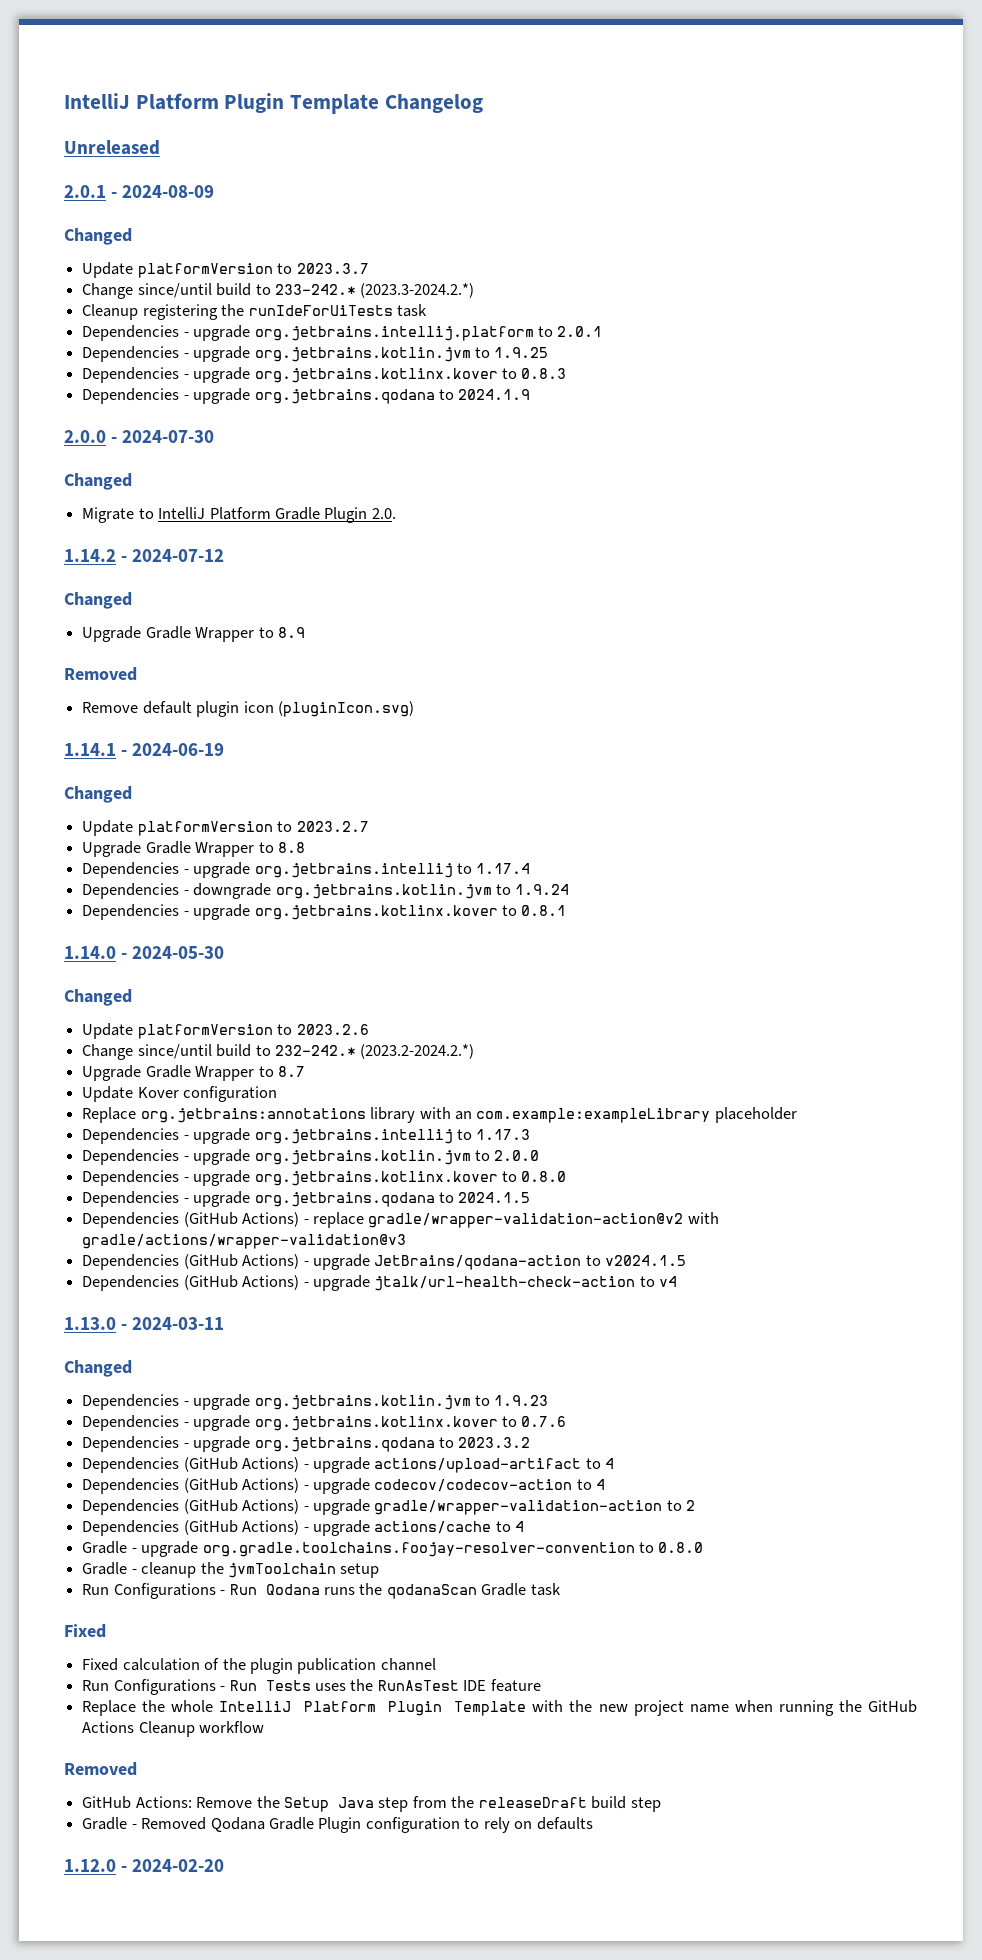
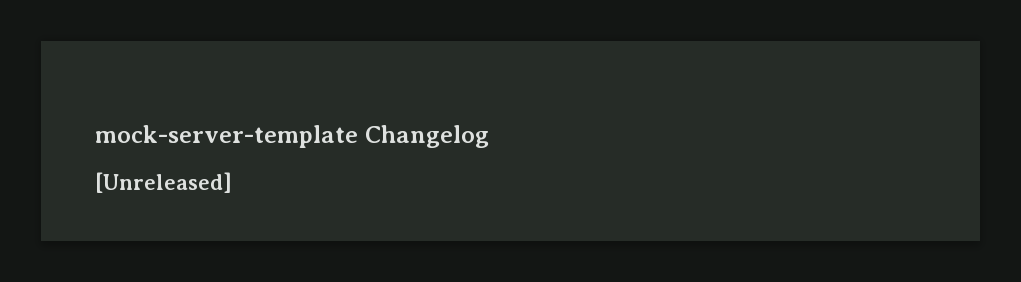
- IntelliJ Platform Plugin Template Changelog
- Unreleased
- 2.0.1 - 2024-08-09
- Changed
- Update platformVersion to 2023.3.7
- Change since/until build to 233-242.* (2023.3-2024.2.*)
- Cleanup registering the runIdeForUiTests task
- Dependencies - upgrade org.jetbrains.intellij.platform to 2.0.1
- Dependencies - upgrade org.jetbrains.kotlin.jvm to 1.9.25
- Dependencies - upgrade org.jetbrains.kotlinx.kover to 0.8.3
- Dependencies - upgrade org.jetbrains.qodana to 2024.1.9
- 2.0.0 - 2024-07-30
- Changed
- Migrate to IntelliJ Platform Gradle Plugin 2.0.
- 1.14.2 - 2024-07-12
- Changed
- Upgrade Gradle Wrapper to 8.9
- Removed
- Remove default plugin icon (pluginIcon.svg)
- 1.14.1 - 2024-06-19
- Changed
- Update platformVersion to 2023.2.7
- Upgrade Gradle Wrapper to 8.8
- Dependencies - upgrade org.jetbrains.intellij to 1.17.4
- Dependencies - downgrade org.jetbrains.kotlin.jvm to 1.9.24
- Dependencies - upgrade org.jetbrains.kotlinx.kover to 0.8.1
- 1.14.0 - 2024-05-30
- Changed
- Update platformVersion to 2023.2.6
- Change since/until build to 232-242.* (2023.2-2024.2.*)
- Upgrade Gradle Wrapper to 8.7
- Update Kover configuration
- Replace org.jetbrains:annotations library with an com.example:exampleLibrary placeholder
- Dependencies - upgrade org.jetbrains.intellij to 1.17.3
- Dependencies - upgrade org.jetbrains.kotlin.jvm to 2.0.0
- Dependencies - upgrade org.jetbrains.kotlinx.kover to 0.8.0
- Dependencies - upgrade org.jetbrains.qodana to 2024.1.5
- Dependencies (GitHub Actions) - replace gradle/wrapper-validation-action@v2 with gradle/actions/wrapper-validation@v3
- Dependencies (GitHub Actions) - upgrade JetBrains/qodana-action to v2024.1.5
- Dependencies (GitHub Actions) - upgrade jtalk/url-health-check-action to v4
- 1.13.0 - 2024-03-11
- Changed
- Dependencies - upgrade org.jetbrains.kotlin.jvm to 1.9.23
- Dependencies - upgrade org.jetbrains.kotlinx.kover to 0.7.6
- Dependencies - upgrade org.jetbrains.qodana to 2023.3.2
- Dependencies (GitHub Actions) - upgrade actions/upload-artifact to 4
- Dependencies (GitHub Actions) - upgrade codecov/codecov-action to 4
- Dependencies (GitHub Actions) - upgrade gradle/wrapper-validation-action to 2
- Dependencies (GitHub Actions) - upgrade actions/cache to 4
- Gradle - upgrade org.gradle.toolchains.foojay-resolver-convention to 0.8.0
- Gradle - cleanup the jvmToolchain setup
- Run Configurations - Run Qodana runs the qodanaScan Gradle task
- Fixed
- Fixed calculation of the plugin publication channel
- Run Configurations - Run Tests uses the RunAsTest IDE feature
- Replace the whole IntelliJ Platform Plugin Template with the new project name when running the GitHub Actions Cleanup workflow
- Removed
- GitHub Actions: Remove the Setup Java step from the releaseDraft build step
- Gradle - Removed Qodana Gradle Plugin configuration to rely on defaults
- 1.12.0 - 2024-02-20
+ mock-server-template Changelog
+ [Unreleased]

